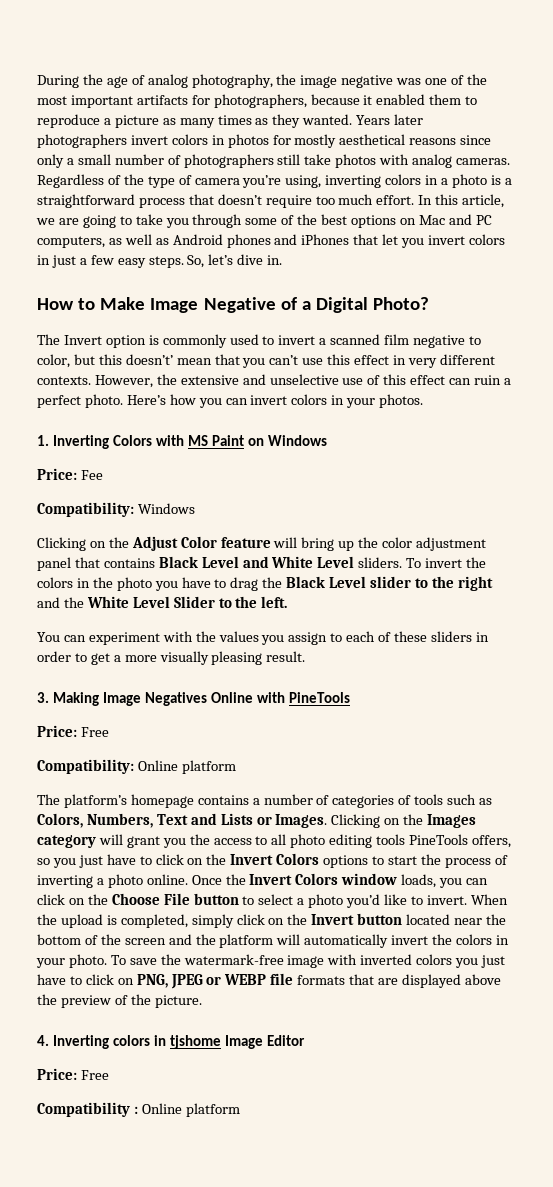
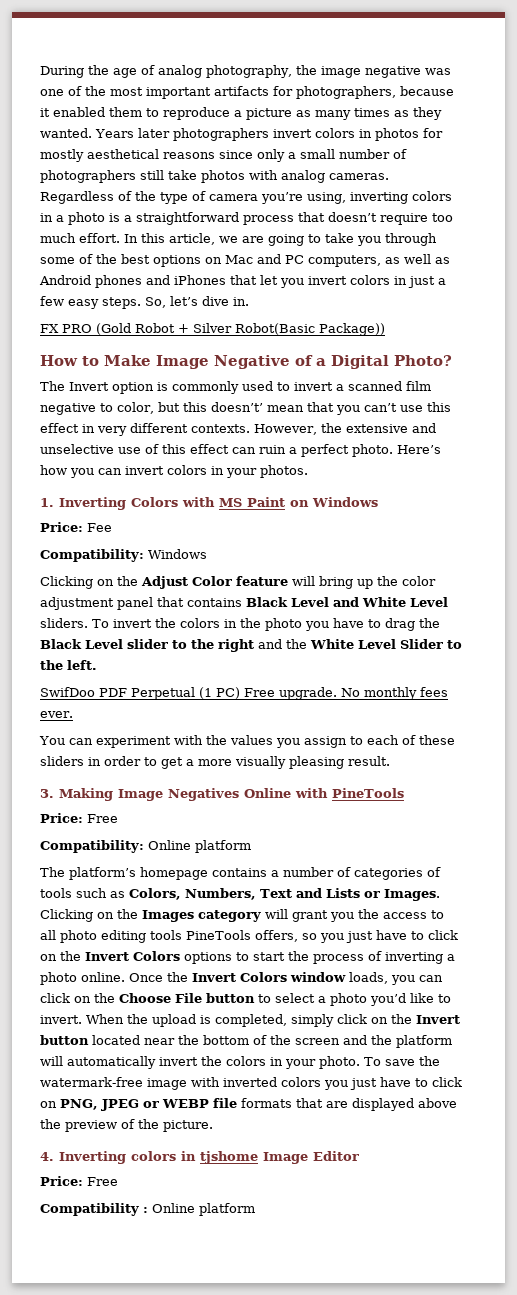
+ FX PRO (Gold Robot + Silver Robot(Basic Package))
+ SwifDoo PDF Perpetual (1 PC) Free upgrade. No monthly fees ever.

